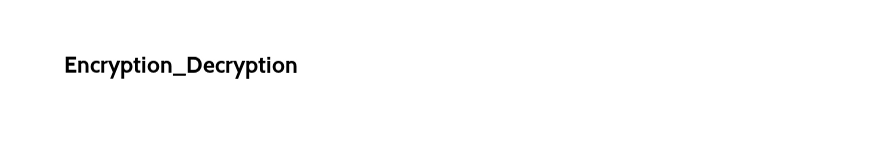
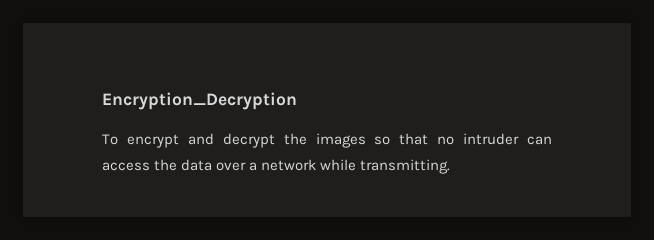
+ To encrypt and decrypt the images so that no intruder can access the data over a network while transmitting.

